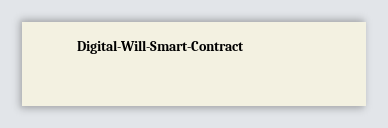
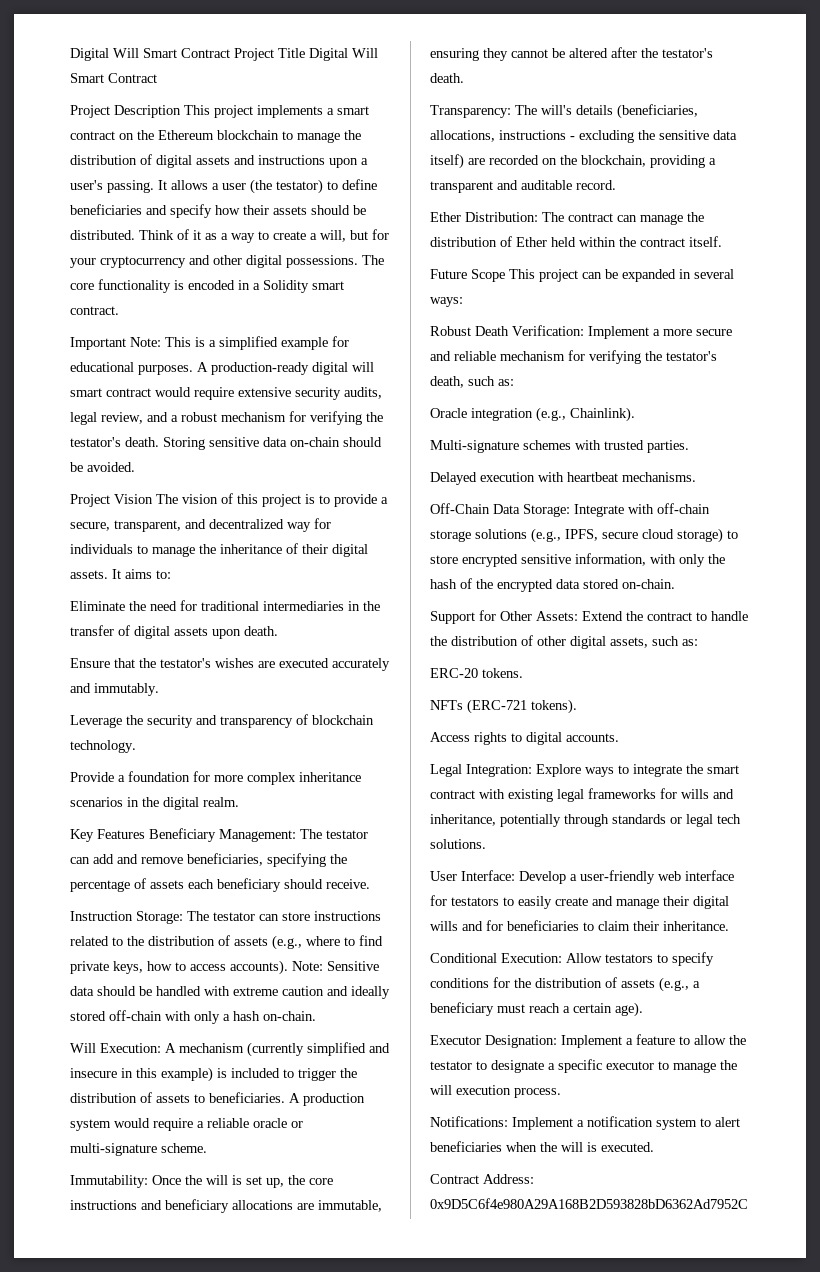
- Digital-Will-Smart-Contract
+ Digital Will Smart Contract Project Title Digital Will Smart Contract
+ Project Description This project implements a smart contract on the Ethereum blockchain to manage the distribution of digital assets and instructions upon a user's passing. It allows a user (the testator) to define beneficiaries and specify how their assets should be distributed. Think of it as a way to create a will, but for your cryptocurrency and other digital possessions. The core functionality is encoded in a Solidity smart contract.
+ Important Note: This is a simplified example for educational purposes. A production-ready digital will smart contract would require extensive security audits, legal review, and a robust mechanism for verifying the testator's death. Storing sensitive data on-chain should be avoided.
+ Project Vision The vision of this project is to provide a secure, transparent, and decentralized way for individuals to manage the inheritance of their digital assets. It aims to:
+ Eliminate the need for traditional intermediaries in the transfer of digital assets upon death.
+ Ensure that the testator's wishes are executed accurately and immutably.
+ Leverage the security and transparency of blockchain technology.
+ Provide a foundation for more complex inheritance scenarios in the digital realm.
+ Key Features Beneficiary Management: The testator can add and remove beneficiaries, specifying the percentage of assets each beneficiary should receive.
+ Instruction Storage: The testator can store instructions related to the distribution of assets (e.g., where to find private keys, how to access accounts). Note: Sensitive data should be handled with extreme caution and ideally stored off-chain with only a hash on-chain.
+ Will Execution: A mechanism (currently simplified and insecure in this example) is included to trigger the distribution of assets to beneficiaries. A production system would require a reliable oracle or multi-signature scheme.
+ Immutability: Once the will is set up, the core instructions and beneficiary allocations are immutable, ensuring they cannot be altered after the testator's death.
+ Transparency: The will's details (beneficiaries, allocations, instructions - excluding the sensitive data itself) are recorded on the blockchain, providing a transparent and auditable record.
+ Ether Distribution: The contract can manage the distribution of Ether held within the contract itself.
+ Future Scope This project can be expanded in several ways:
+ Robust Death Verification: Implement a more secure and reliable mechanism for verifying the testator's death, such as:
+ Oracle integration (e.g., Chainlink).
+ Multi-signature schemes with trusted parties.
+ Delayed execution with heartbeat mechanisms.
+ Off-Chain Data Storage: Integrate with off-chain storage solutions (e.g., IPFS, secure cloud storage) to store encrypted sensitive information, with only the hash of the encrypted data stored on-chain.
+ Support for Other Assets: Extend the contract to handle the distribution of other digital assets, such as:
+ ERC-20 tokens.
+ NFTs (ERC-721 tokens).
+ Access rights to digital accounts.
+ Legal Integration: Explore ways to integrate the smart contract with existing legal frameworks for wills and inheritance, potentially through standards or legal tech solutions.
+ User Interface: Develop a user-friendly web interface for testators to easily create and manage their digital wills and for beneficiaries to claim their inheritance.
+ Conditional Execution: Allow testators to specify conditions for the distribution of assets (e.g., a beneficiary must reach a certain age).
+ Executor Designation: Implement a feature to allow the testator to designate a specific executor to manage the will execution process.
+ Notifications: Implement a notification system to alert beneficiaries when the will is executed.
+ Contract Address: 0x9D5C6f4e980A29A168B2D593828bD6362Ad7952C

